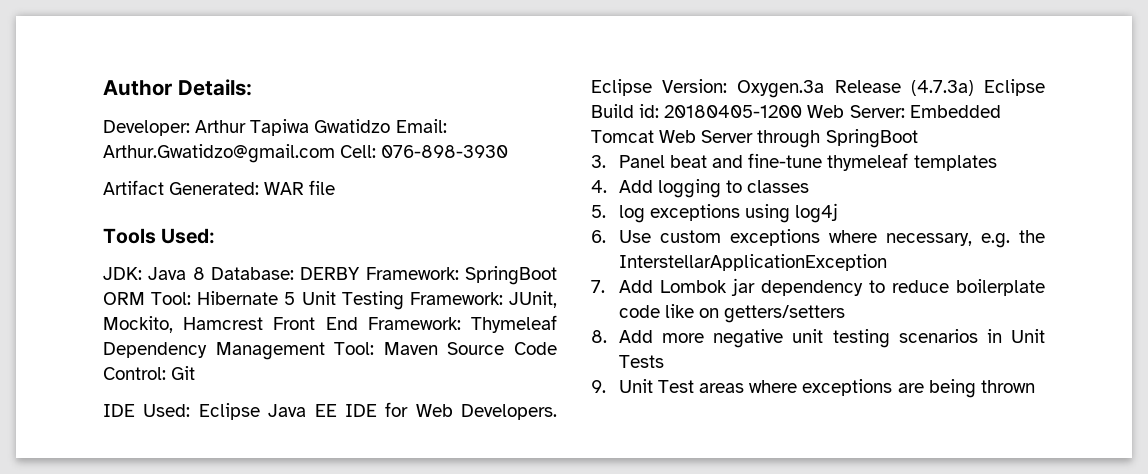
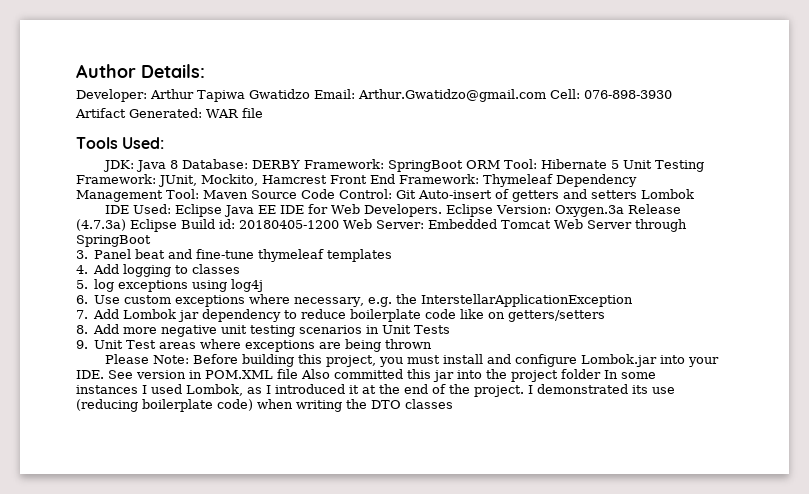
- JDK: Java 8 Database: DERBY Framework: SpringBoot ORM Tool: Hibernate 5 Unit Testing Framework: JUnit, Mockito, Hamcrest Front End Framework: Thymeleaf Dependency Management Tool: Maven Source Code Control: Git
+ JDK: Java 8 Database: DERBY Framework: SpringBoot ORM Tool: Hibernate 5 Unit Testing Framework: JUnit, Mockito, Hamcrest Front End Framework: Thymeleaf Dependency Management Tool: Maven Source Code Control: Git Auto-insert of getters and setters Lombok
+ Please Note: Before building this project, you must install and configure Lombok.jar into your IDE. See version in POM.XML file Also committed this jar into the project folder In some instances I used Lombok, as I introduced it at the end of the project. I demonstrated its use (reducing boilerplate code) when writing the DTO classes

